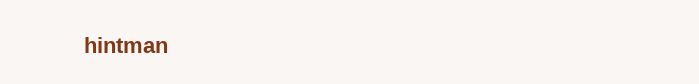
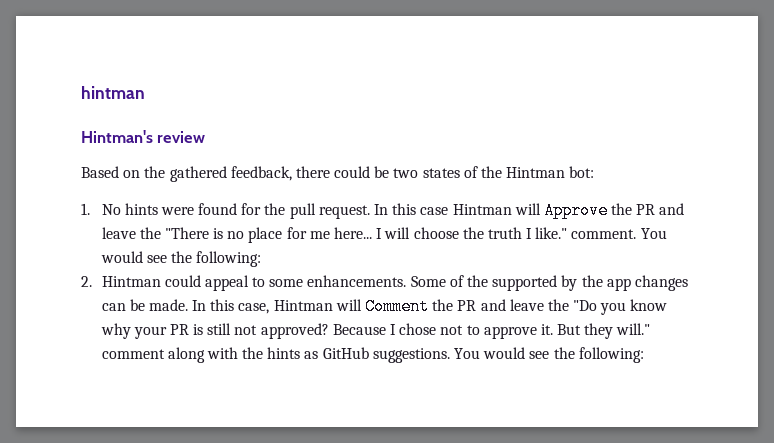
+ Hintman's review
+ Based on the gathered feedback, there could be two states of the Hintman bot:
+ 1. No hints were found for the pull request. In this case Hintman will Approve the PR and leave the "There is no place for me here... I will choose the truth I like." comment. You would see the following:
+ 2. Hintman could appeal to some enhancements. Some of the supported by the app changes can be made. In this case, Hintman will Comment the PR and leave the "Do you know why your PR is still not approved? Because I chose not to approve it. But they will." comment along with the hints as GitHub suggestions. You would see the following:

